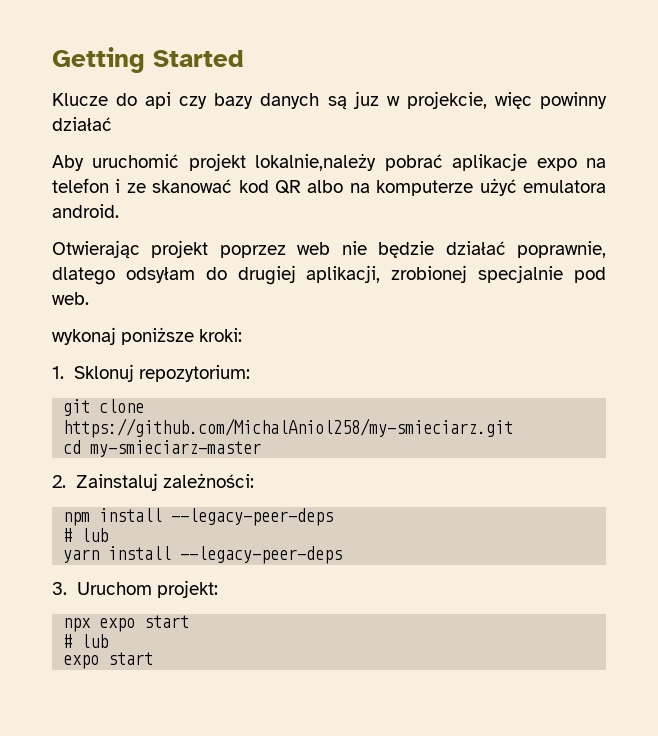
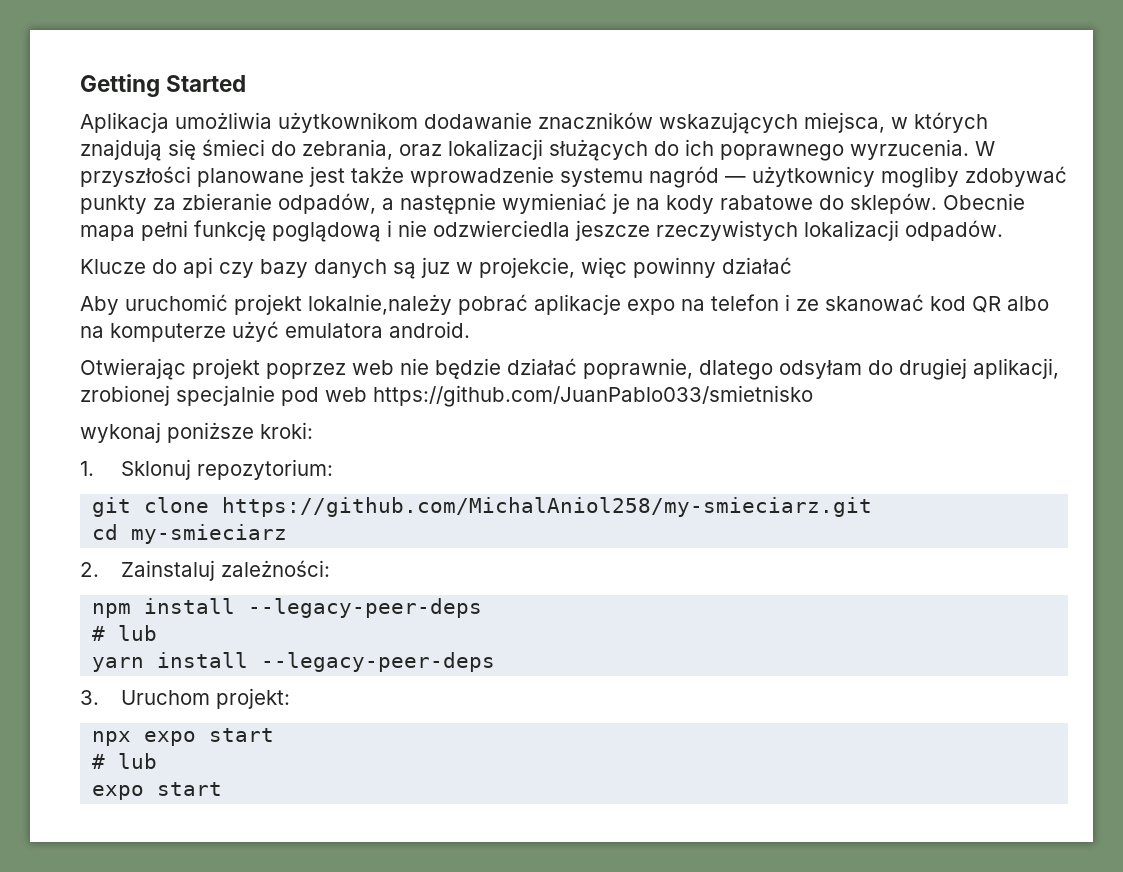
+ Aplikacja umożliwia użytkownikom dodawanie znaczników wskazujących miejsca, w których znajdują się śmieci do zebrania, oraz lokalizacji służących do ich poprawnego wyrzucenia. W przyszłości planowane jest także wprowadzenie systemu nagród — użytkownicy mogliby zdobywać punkty za zbieranie odpadów, a następnie wymieniać je na kody rabatowe do sklepów. Obecnie mapa pełni funkcję poglądową i nie odzwierciedla jeszcze rzeczywistych lokalizacji odpadów.
- Otwierając projekt poprzez web nie będzie działać poprawnie, dlatego odsyłam do drugiej aplikacji, zrobionej specjalnie pod web.
+ Otwierając projekt poprzez web nie będzie działać poprawnie, dlatego odsyłam do drugiej aplikacji, zrobionej specjalnie pod web https://github.com/JuanPablo033/smietnisko
- cd my-smieciarz-master
+ cd my-smieciarz

